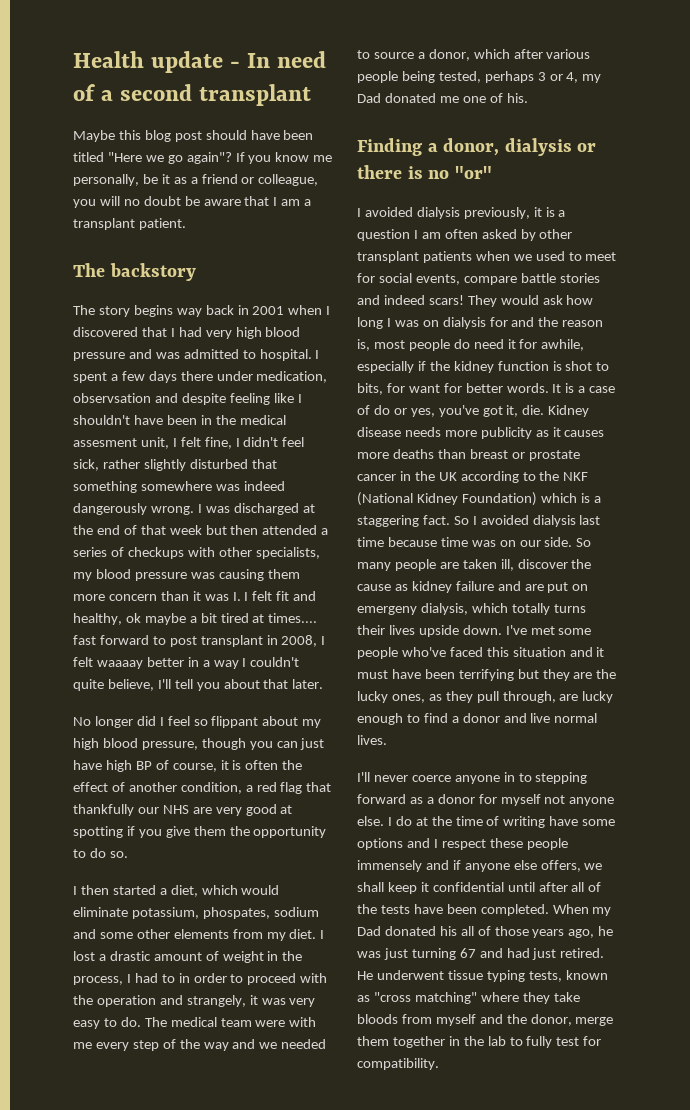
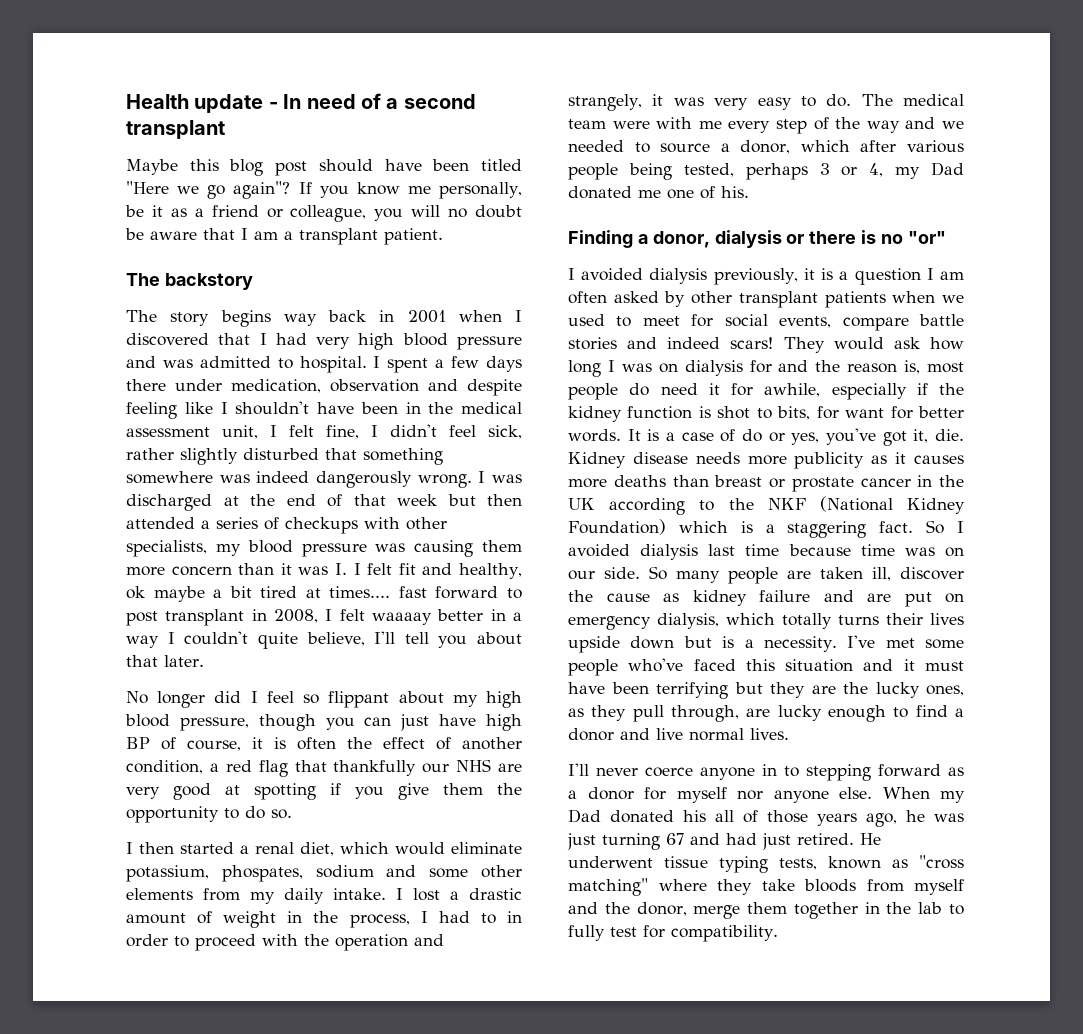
- I spent a few days there under medication, observsation and despite feeling like I shouldn't have been in the medical assesment unit, I felt fine, I didn't feel sick, rather slightly disturbed that something somewhere was indeed dangerously wrong.
+ I spent a few days there under medication, observation and despite feeling like I shouldn't have been in the medical assessment unit, I felt fine, I didn't feel sick, rather slightly disturbed that something somewhere was indeed dangerously wrong.
- I then started a diet, which would eliminate potassium, phospates, sodium and some other elements from my diet.
+ I then started a renal diet, which would eliminate potassium, phospates, sodium and some other elements from my daily intake.
- So many people are taken ill, discover the cause as kidney failure and are put on emergeny dialysis, which totally turns their lives upside down.
+ So many people are taken ill, discover the cause as kidney failure and are put on emergency dialysis, which totally turns their lives upside down but is a necessity.
- I'll never coerce anyone in to stepping forward as a donor for myself not anyone else.
+ I'll never coerce anyone in to stepping forward as a donor for myself nor anyone else.
- I do at the time of writing have some options and I respect these people immensely and if anyone else offers, we shall keep it confidential until after all of the tests have been completed.

